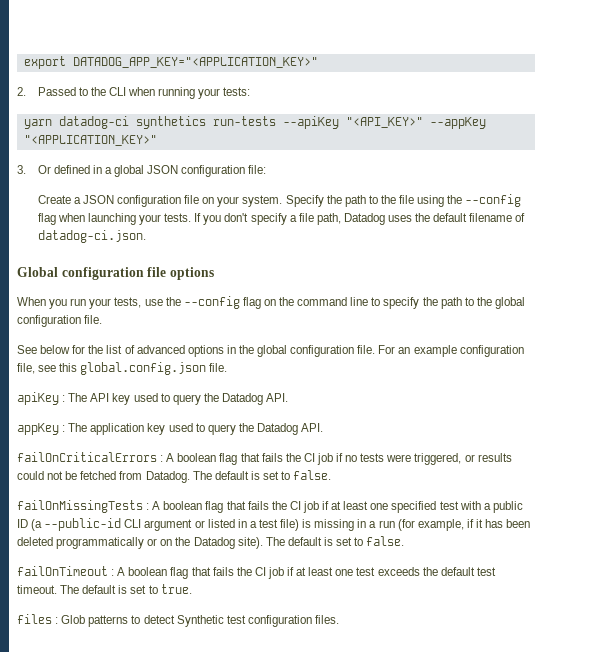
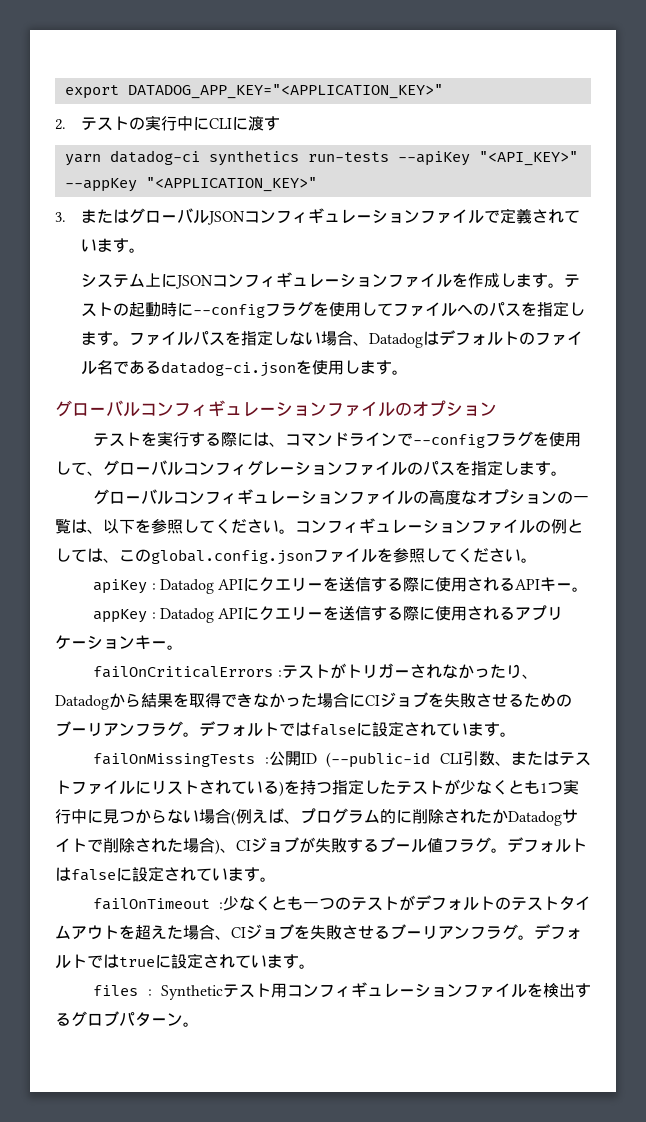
- 2. Passed to the CLI when running your tests:
+ 2.テストの実行中にCLIに渡す
- 3. Or defined in a global JSON configuration file:
- Create a JSON configuration file on your system. Specify the path to the file using the --config flag when launching your tests. If you don't specify a file path, Datadog uses the default filename of datadog-ci.json.
- Global configuration file options
- When you run your tests, use the --config flag on the command line to specify the path to the global configuration file.
- See below for the list of advanced options in the global configuration file. For an example configuration file, see this global.config.json file.
- apiKey : The API key used to query the Datadog API.
- appKey : The application key used to query the Datadog API.
- failOnCriticalErrors : A boolean flag that fails the CI job if no tests were triggered, or results could not be fetched from Datadog. The default is set to false.
- failOnMissingTests : A boolean flag that fails the CI job if at least one specified test with a public ID (a --public-id CLI argument or listed in a test file) is missing in a run (for example, if it has been deleted programmatically or on the Datadog site). The default is set to false.
- failOnTimeout : A boolean flag that fails the CI job if at least one test exceeds the default test timeout. The default is set to true.
- files : Glob patterns to detect Synthetic test configuration files.
+ 3.またはグローバルJSONコンフィギュレーションファイルで定義されています。
+ システム上にJSONコンフィギュレーションファイルを作成します。テストの起動時に--configフラグを使用してファイルへのパスを指定します。ファイルパスを指定しない場合、Datadogはデフォルトのファイル名であるdatadog-ci.jsonを使用します。
+ グローバルコンフィギュレーションファイルのオプション
+ テストを実行する際には、コマンドラインで--configフラグを使用して、グローバルコンフィグレーションファイルのパスを指定します。
+ グローバルコンフィギュレーションファイルの高度なオプションの一覧は、以下を参照してください。コンフィギュレーションファイルの例としては、このglobal.config.jsonファイルを参照してください。
+ apiKey : Datadog APIにクエリーを送信する際に使用されるAPIキー。
+ appKey : Datadog APIにクエリーを送信する際に使用されるアプリケーションキー。
+ failOnCriticalErrors :テストがトリガーされなかったり、Datadogから結果を取得できなかった場合にCIジョブを失敗させるためのブーリアンフラグ。デフォルトではfalseに設定されています。
+ failOnMissingTests :公開ID (--public-id CLI引数、またはテストファイルにリストされている)を持つ指定したテストが少なくとも1つ実行中に見つからない場合(例えば、プログラム的に削除されたかDatadogサイトで削除された場合)、CIジョブが失敗するブール値フラグ。デフォルトはfalseに設定されています。
+ failOnTimeout :少なくとも一つのテストがデフォルトのテストタイムアウトを超えた場合、CIジョブを失敗させるブーリアンフラグ。デフォルトではtrueに設定されています。
+ files : Syntheticテスト用コンフィギュレーションファイルを検出するグロブパターン。

